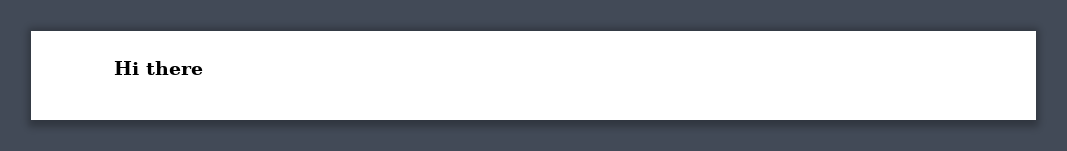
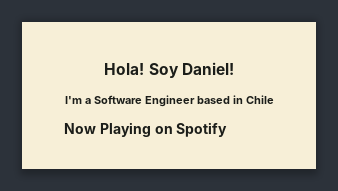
- Hi there
+ Hola! Soy Daniel!
+ I'm a Software Engineer based in Chile
+ Now Playing on Spotify

